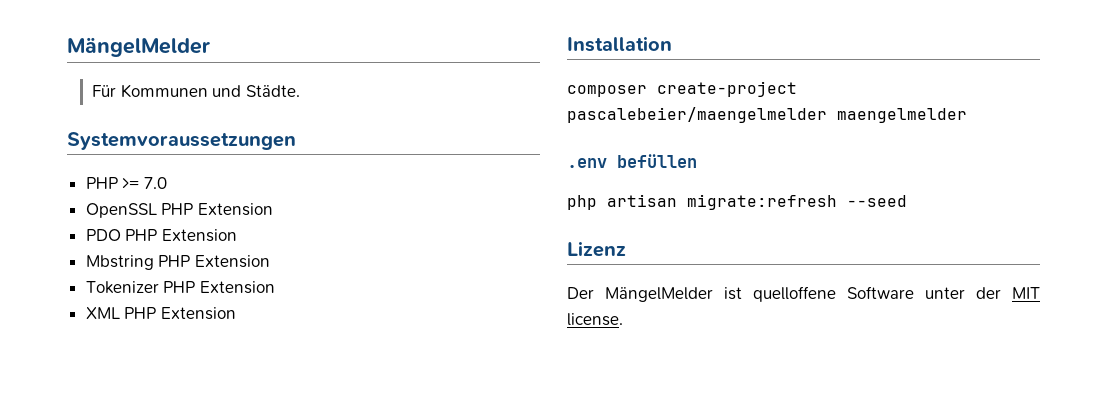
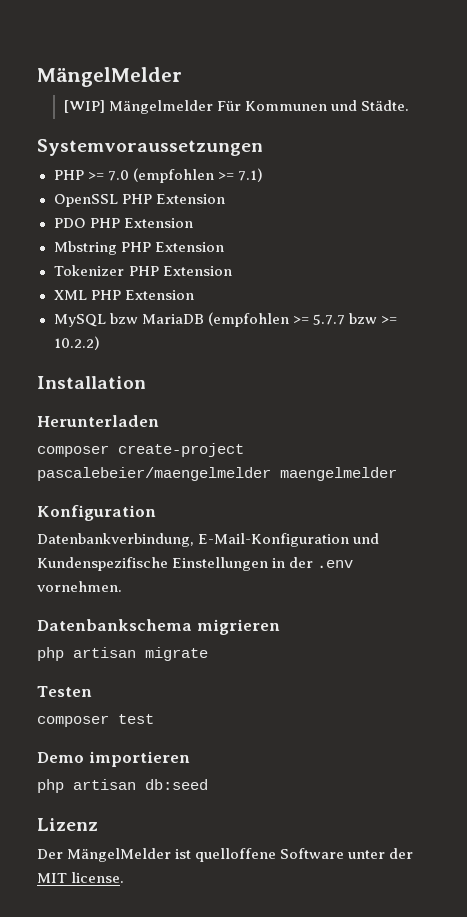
- Für Kommunen und Städte.
+ [WIP] Mängelmelder Für Kommunen und Städte.
- PHP >= 7.0
+ PHP >= 7.0 (empfohlen >= 7.1)
+ MySQL bzw MariaDB (empfohlen >= 5.7.7 bzw >= 10.2.2)
+ Herunterladen
- .env befüllen
- php artisan migrate:refresh --seed
+ Konfiguration
+ Datenbankverbindung, E-Mail-Konfiguration und Kundenspezifische Einstellungen in der .env vornehmen.
+ Datenbankschema migrieren
+ php artisan migrate
+ Testen
+ composer test
+ Demo importieren
+ php artisan db:seed

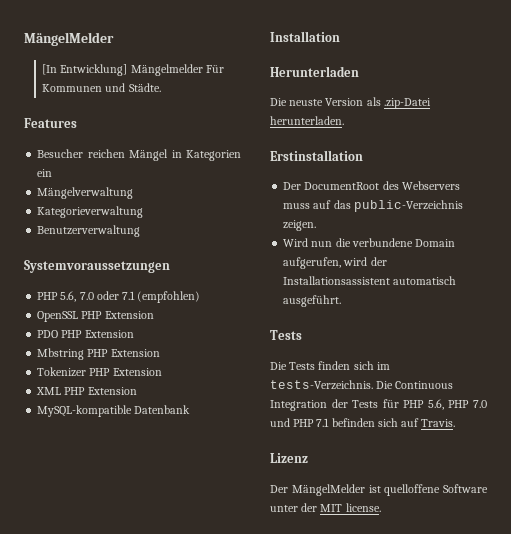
- [WIP] Mängelmelder Für Kommunen und Städte.
+ [In Entwicklung] Mängelmelder Für Kommunen und Städte.
+ Features
+ Besucher reichen Mängel in Kategorien ein
+ Mängelverwaltung
+ Kategorieverwaltung
+ Benutzerverwaltung
  Systemvoraussetzungen
- PHP >= 7.0 (empfohlen >= 7.1)
+ PHP 5.6, 7.0 oder 7.1 (empfohlen)
- MySQL bzw MariaDB (empfohlen >= 5.7.7 bzw >= 10.2.2)
+ MySQL-kompatible Datenbank
  Installation
  Herunterladen
- composer create-project pascalebeier/maengelmelder maengelmelder
- Konfiguration
- Datenbankverbindung, E-Mail-Konfiguration und Kundenspezifische Einstellungen in der .env vornehmen.
- Datenbankschema migrieren
- php artisan migrate
- Testen
- composer test
- Demo importieren
- php artisan db:seed
+ Die neuste Version als .zip-Datei herunterladen.
+ Erstinstallation
+ Der DocumentRoot des Webservers muss auf das public-Verzeichnis zeigen.
+ Wird nun die verbundene Domain aufgerufen, wird der Installationsassistent automatisch ausgeführt.
+ Tests
+ Die Tests finden sich im tests-Verzeichnis. Die Continuous Integration der Tests für PHP 5.6, PHP 7.0 und PHP 7.1 befinden sich auf Travis.

